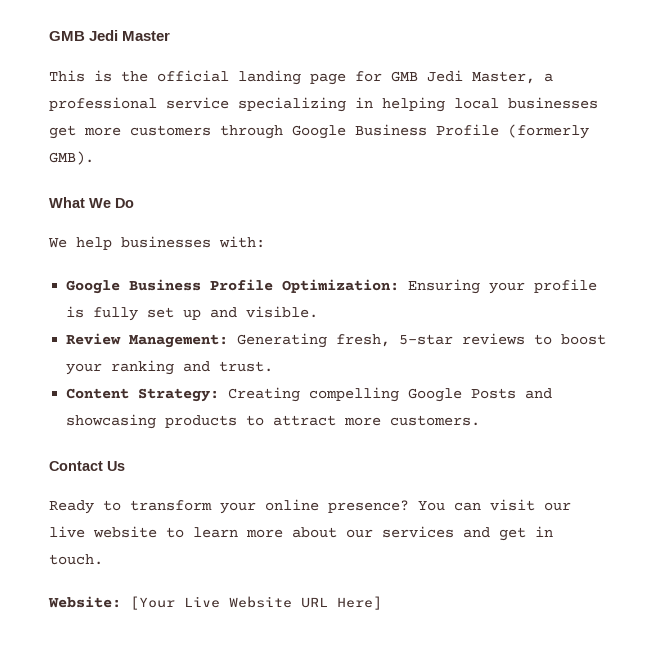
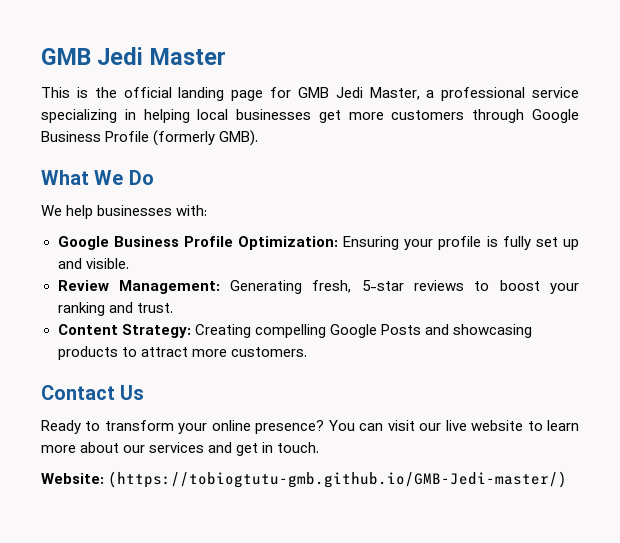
- Website: [Your Live Website URL Here]
+ Website: (https://tobiogtutu-gmb.github.io/GMB-Jedi-master/)

